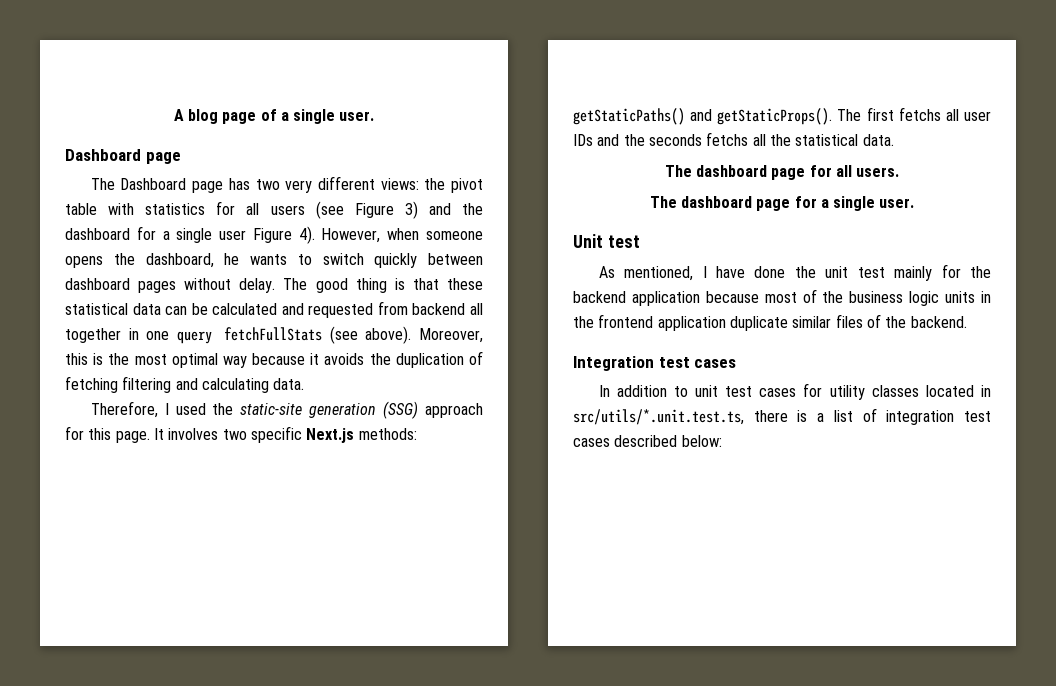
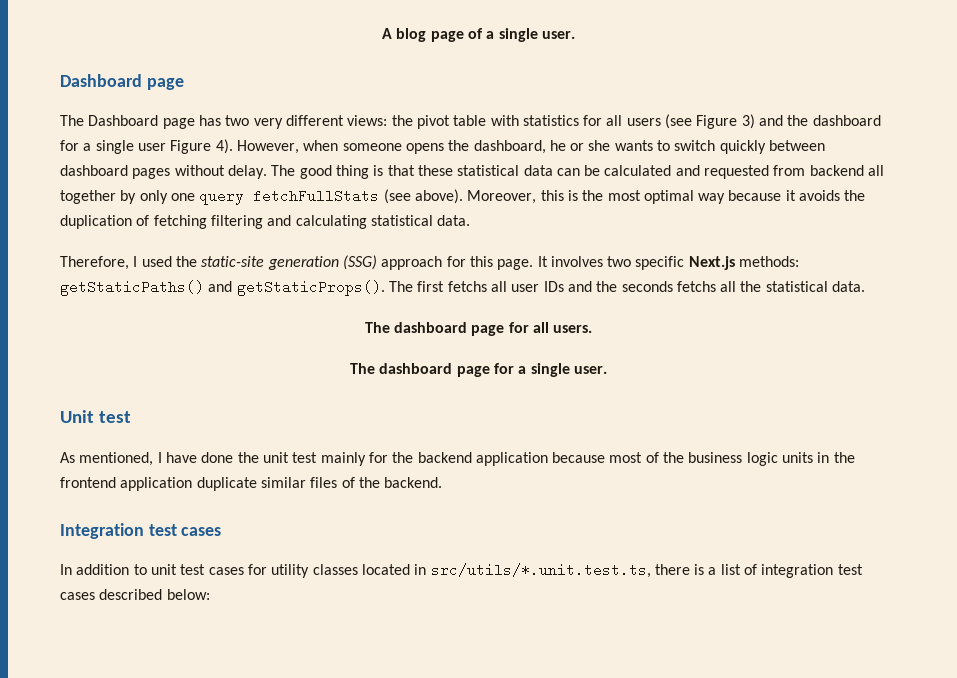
- However, when someone opens the dashboard, he wants to switch quickly between dashboard pages without delay.
+ However, when someone opens the dashboard, he or she wants to switch quickly between dashboard pages without delay.
- The good thing is that these statistical data can be calculated and requested from backend all together in one query fetchFullStats (see above).
+ The good thing is that these statistical data can be calculated and requested from backend all together by only one query fetchFullStats (see above).
- Moreover, this is the most optimal way because it avoids the duplication of fetching filtering and calculating data.
+ Moreover, this is the most optimal way because it avoids the duplication of fetching filtering and calculating statistical data.

